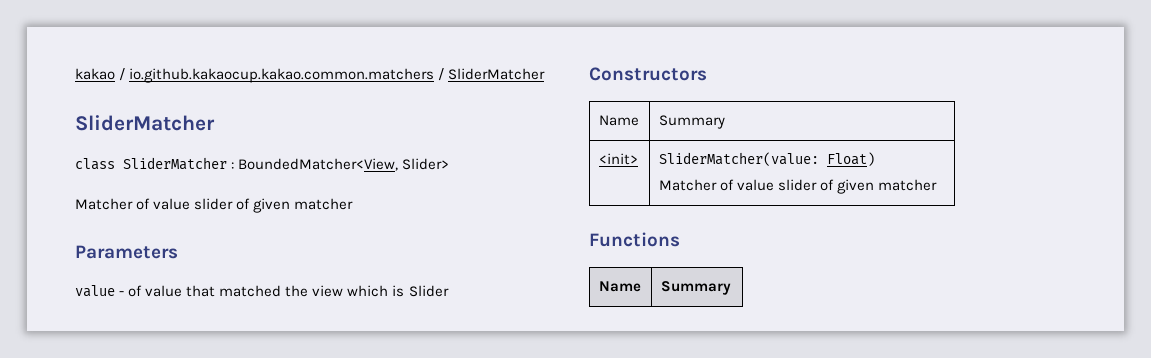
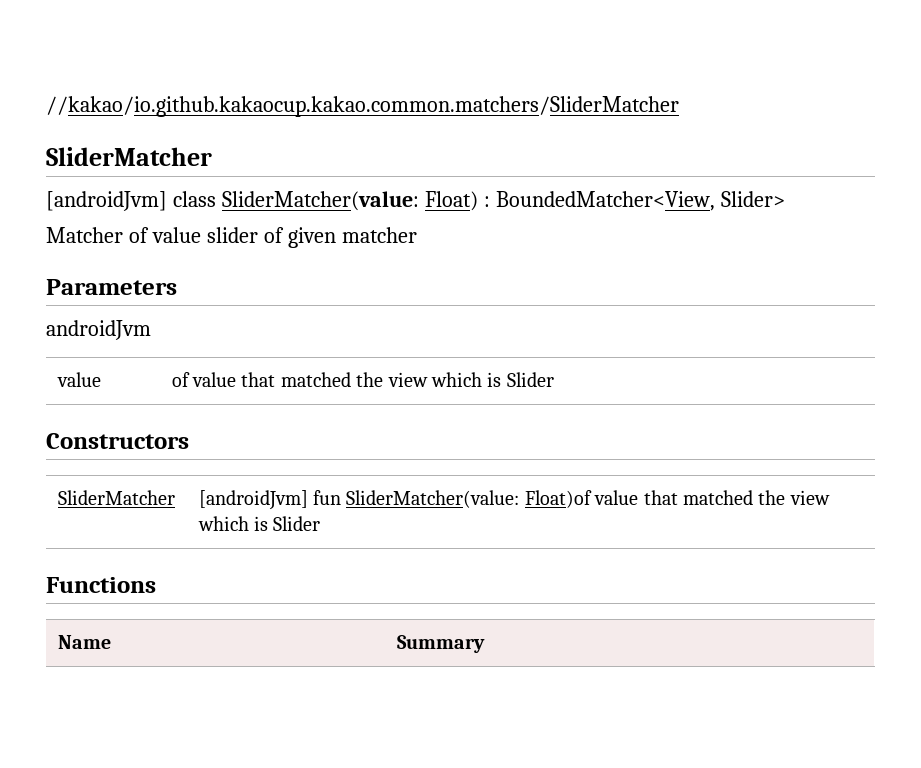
- kakao / io.github.kakaocup.kakao.common.matchers / SliderMatcher
+ //kakao/io.github.kakaocup.kakao.common.matchers/SliderMatcher
  SliderMatcher
- class SliderMatcher : BoundedMatcher<View, Slider>
+ [androidJvm] class SliderMatcher(value: Float) : BoundedMatcher<View, Slider>
- value - of value that matched the view which is Slider
+ androidJvm
+ value | of value that matched the view which is Slider
  Constructors
- Name | Summary
- <init> | SliderMatcher(value: Float)
- Matcher of value slider of given matcher
+ SliderMatcher | [androidJvm] fun SliderMatcher(value: Float)of value that matched the view which is Slider

